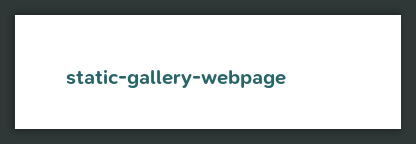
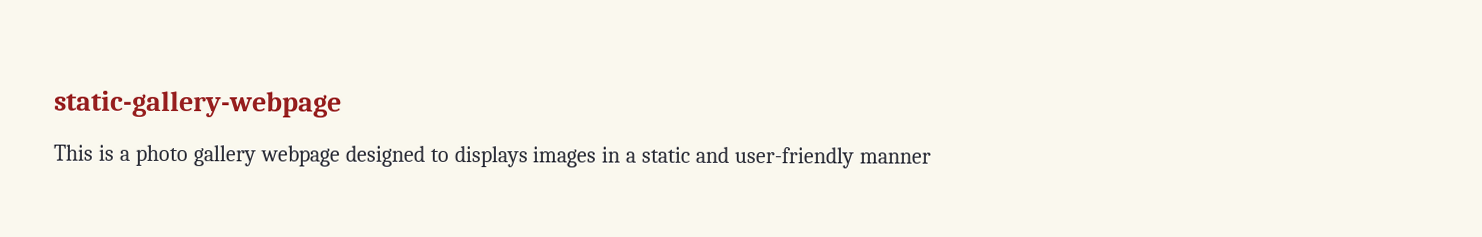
+ This is a photo gallery webpage designed to displays images in a static and user-friendly manner

